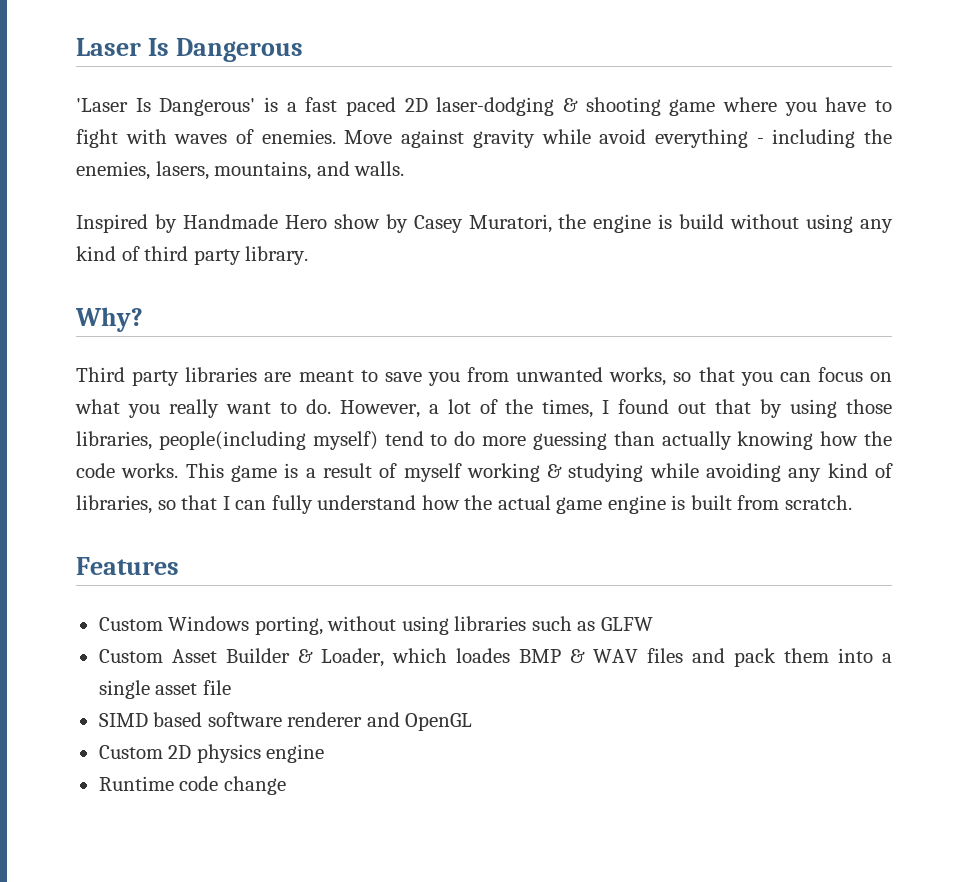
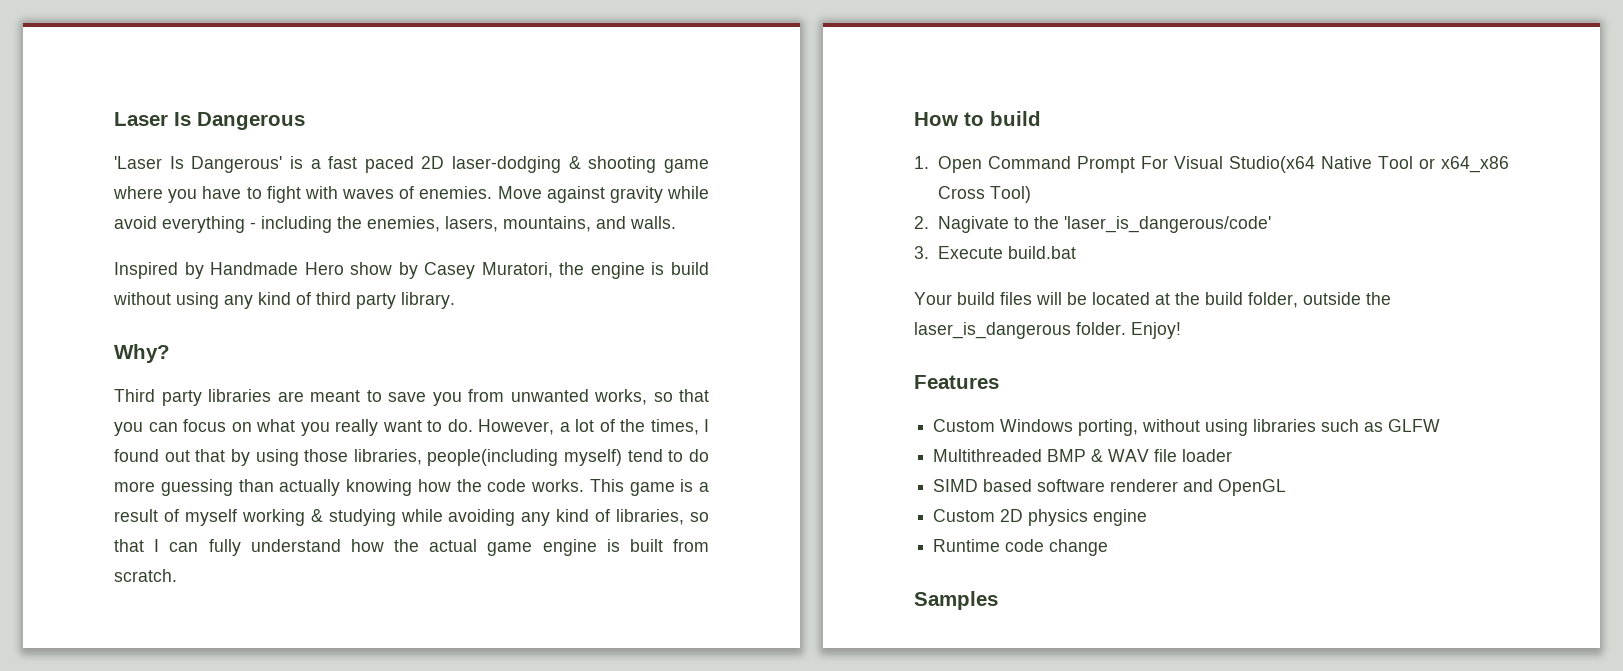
+ How to build
+ 1. Open Command Prompt For Visual Studio(x64 Native Tool or x64_x86 Cross Tool)
+ 2. Nagivate to the 'laser_is_dangerous/code'
+ 3. Execute build.bat
+ Your build files will be located at the build folder, outside the laser_is_dangerous folder. Enjoy!
- Custom Asset Builder & Loader, which loades BMP & WAV files and pack them into a single asset file
+ Multithreaded BMP & WAV file loader
+ Samples

